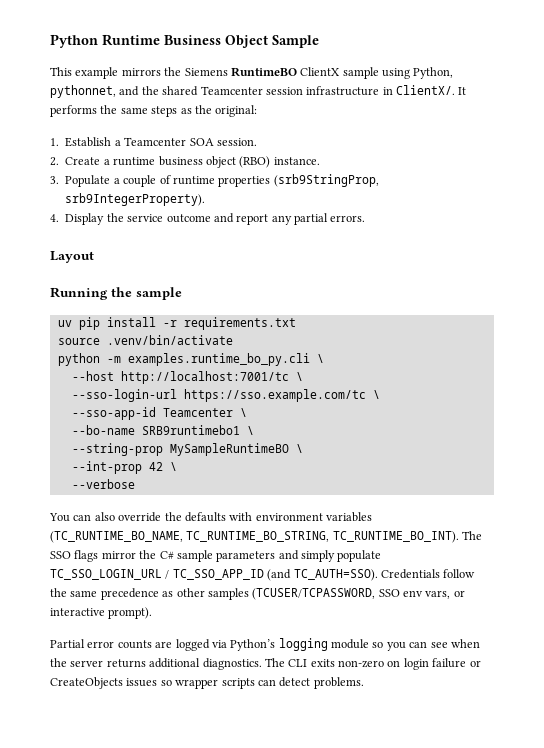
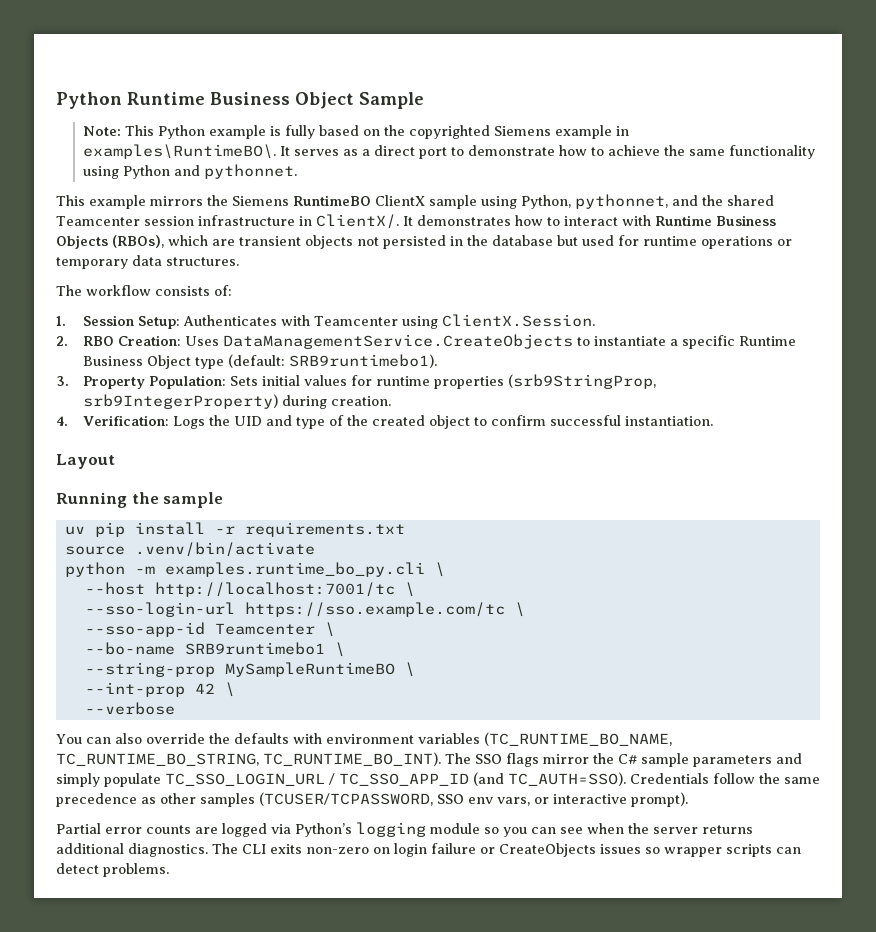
+ Note: This Python example is fully based on the copyrighted Siemens example in examples\RuntimeBO\. It serves as a direct port to demonstrate how to achieve the same functionality using Python and pythonnet.
- It performs the same steps as the original:
- 1. Establish a Teamcenter SOA session.
- 2. Create a runtime business object (RBO) instance.
- 3. Populate a couple of runtime properties (srb9StringProp, srb9IntegerProperty).
- 4. Display the service outcome and report any partial errors.
+ It demonstrates how to interact with Runtime Business Objects (RBOs), which are transient objects not persisted in the database but used for runtime operations or temporary data structures.
+ The workflow consists of:
+ 1. Session Setup: Authenticates with Teamcenter using ClientX.Session.
+ 2. RBO Creation: Uses DataManagementService.CreateObjects to instantiate a specific Runtime Business Object type (default: SRB9runtimebo1).
+ 3. Property Population: Sets initial values for runtime properties (srb9StringProp, srb9IntegerProperty) during creation.
+ 4. Verification: Logs the UID and type of the created object to confirm successful instantiation.

